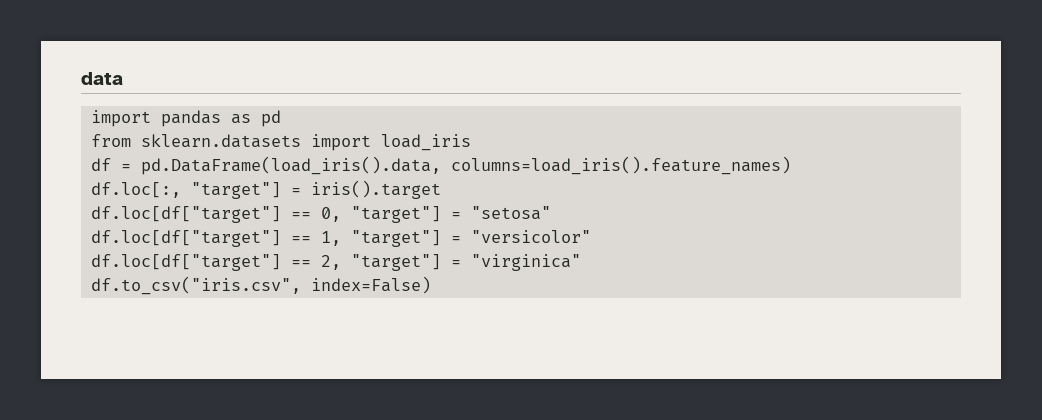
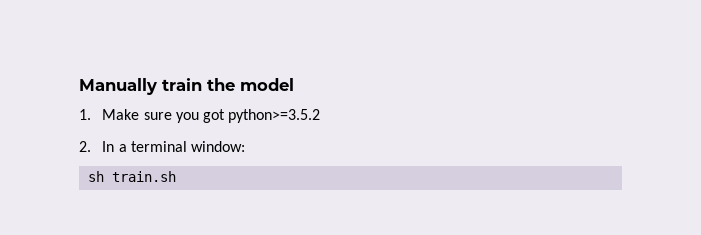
- data
- import pandas as pd
- from sklearn.datasets import load_iris
- df = pd.DataFrame(load_iris().data, columns=load_iris().feature_names)
- df.loc[:, "target"] = iris().target
- df.loc[df["target"] == 0, "target"] = "setosa"
- df.loc[df["target"] == 1, "target"] = "versicolor"
- df.loc[df["target"] == 2, "target"] = "virginica"
- df.to_csv("iris.csv", index=False)
+ Manually train the model
+ 1. Make sure you got python>=3.5.2
+ 2. In a terminal window:
+ sh train.sh

